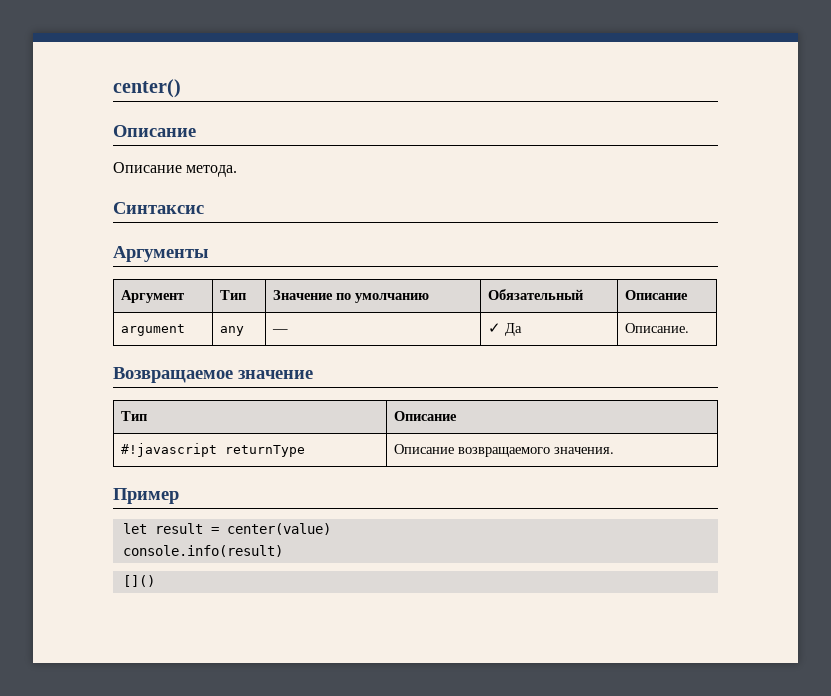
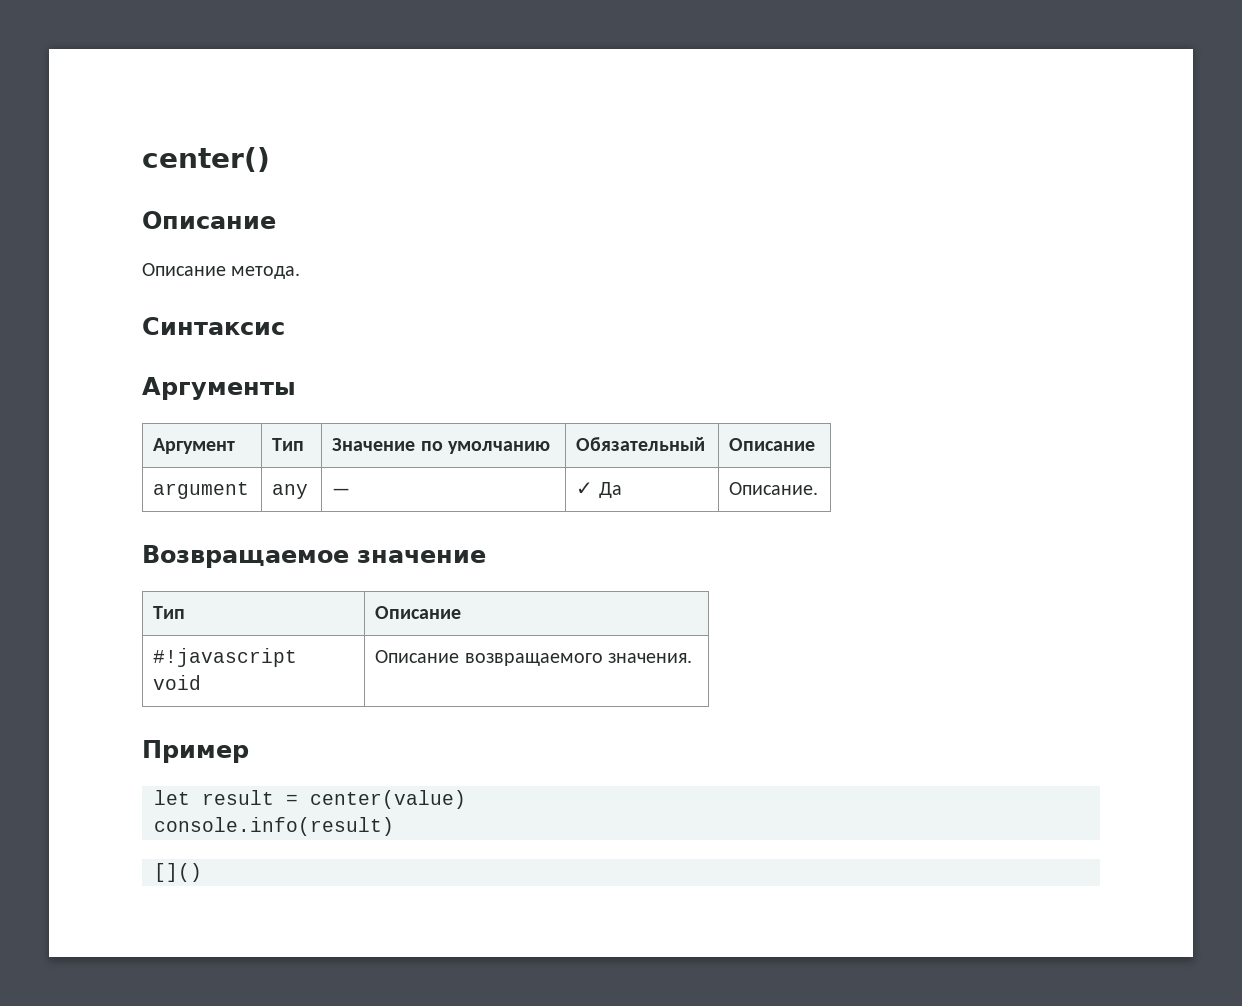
- #!javascript returnType | Описание возвращаемого значения.
+ #!javascript void | Описание возвращаемого значения.

